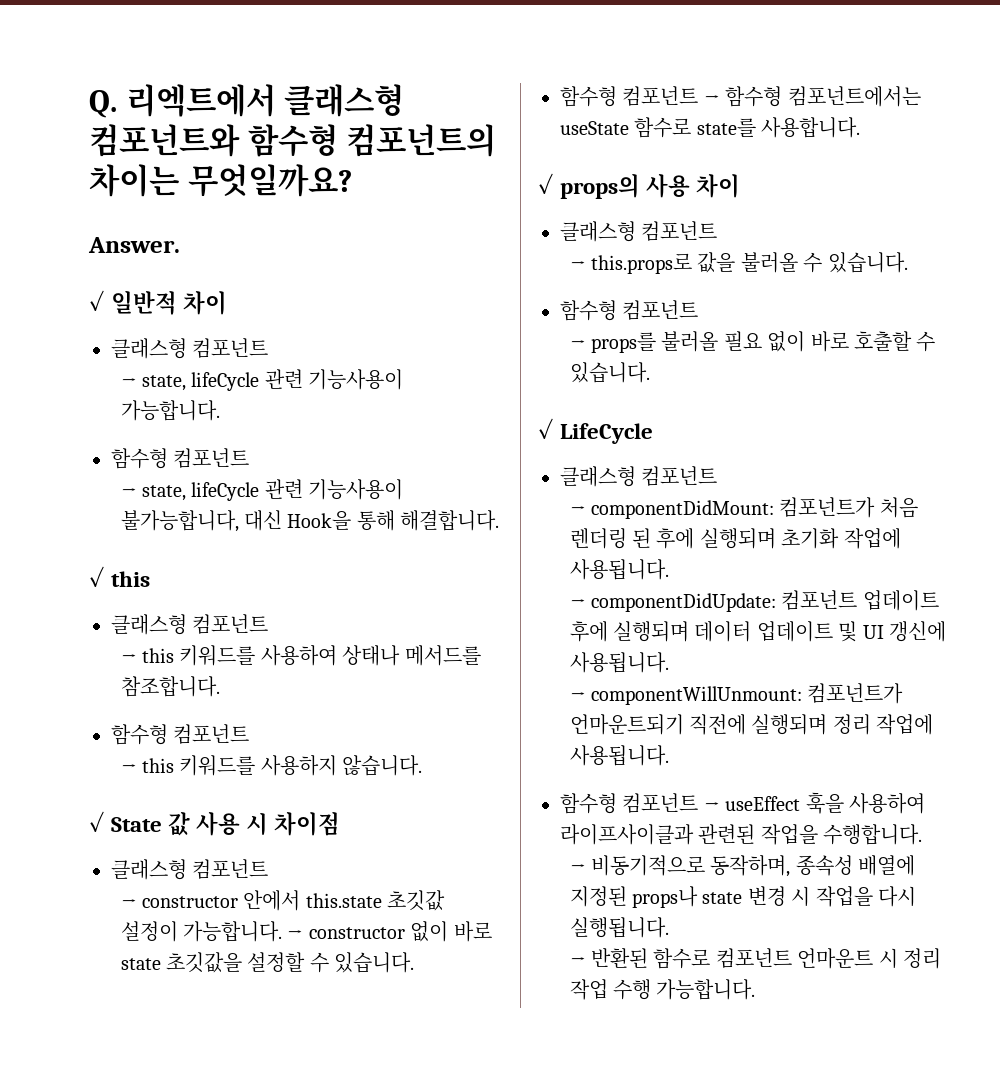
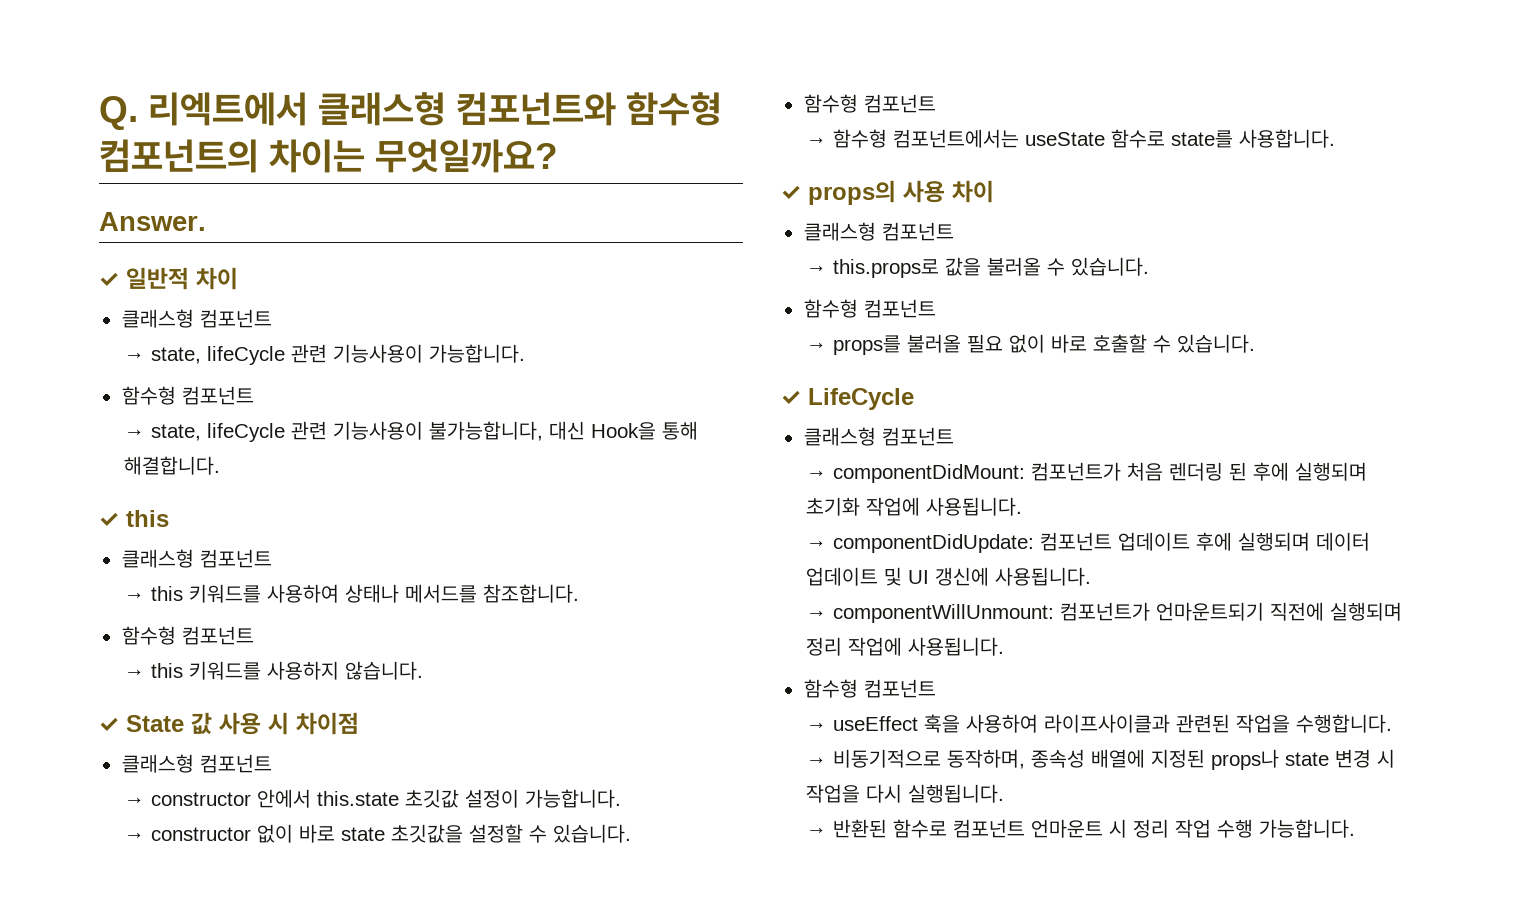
- → constructor 안에서 this.state 초깃값 설정이 가능합니다. → constructor 없이 바로 state 초깃값을 설정할 수 있습니다.
- 함수형 컴포넌트 → 함수형 컴포넌트에서는 useState 함수로 state를 사용합니다.
+ → constructor 안에서 this.state 초깃값 설정이 가능합니다.
+ → constructor 없이 바로 state 초깃값을 설정할 수 있습니다.
+ 함수형 컴포넌트
+ → 함수형 컴포넌트에서는 useState 함수로 state를 사용합니다.
  → componentWillUnmount: 컴포넌트가 언마운트되기 직전에 실행되며 정리 작업에 사용됩니다.
- 함수형 컴포넌트 → useEffect 훅을 사용하여 라이프사이클과 관련된 작업을 수행합니다.
+ 함수형 컴포넌트
+ → useEffect 훅을 사용하여 라이프사이클과 관련된 작업을 수행합니다.

